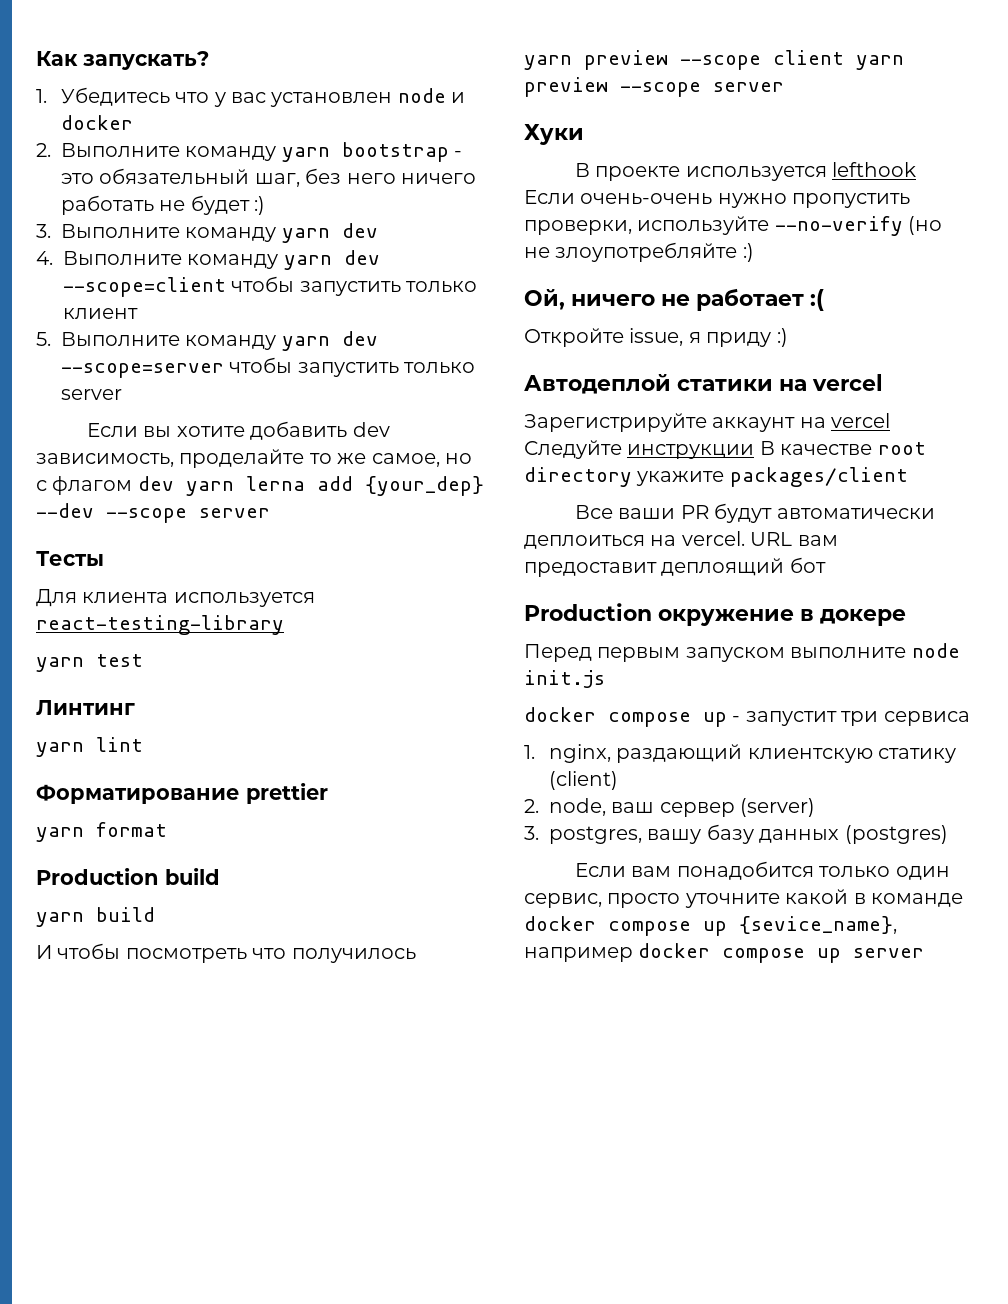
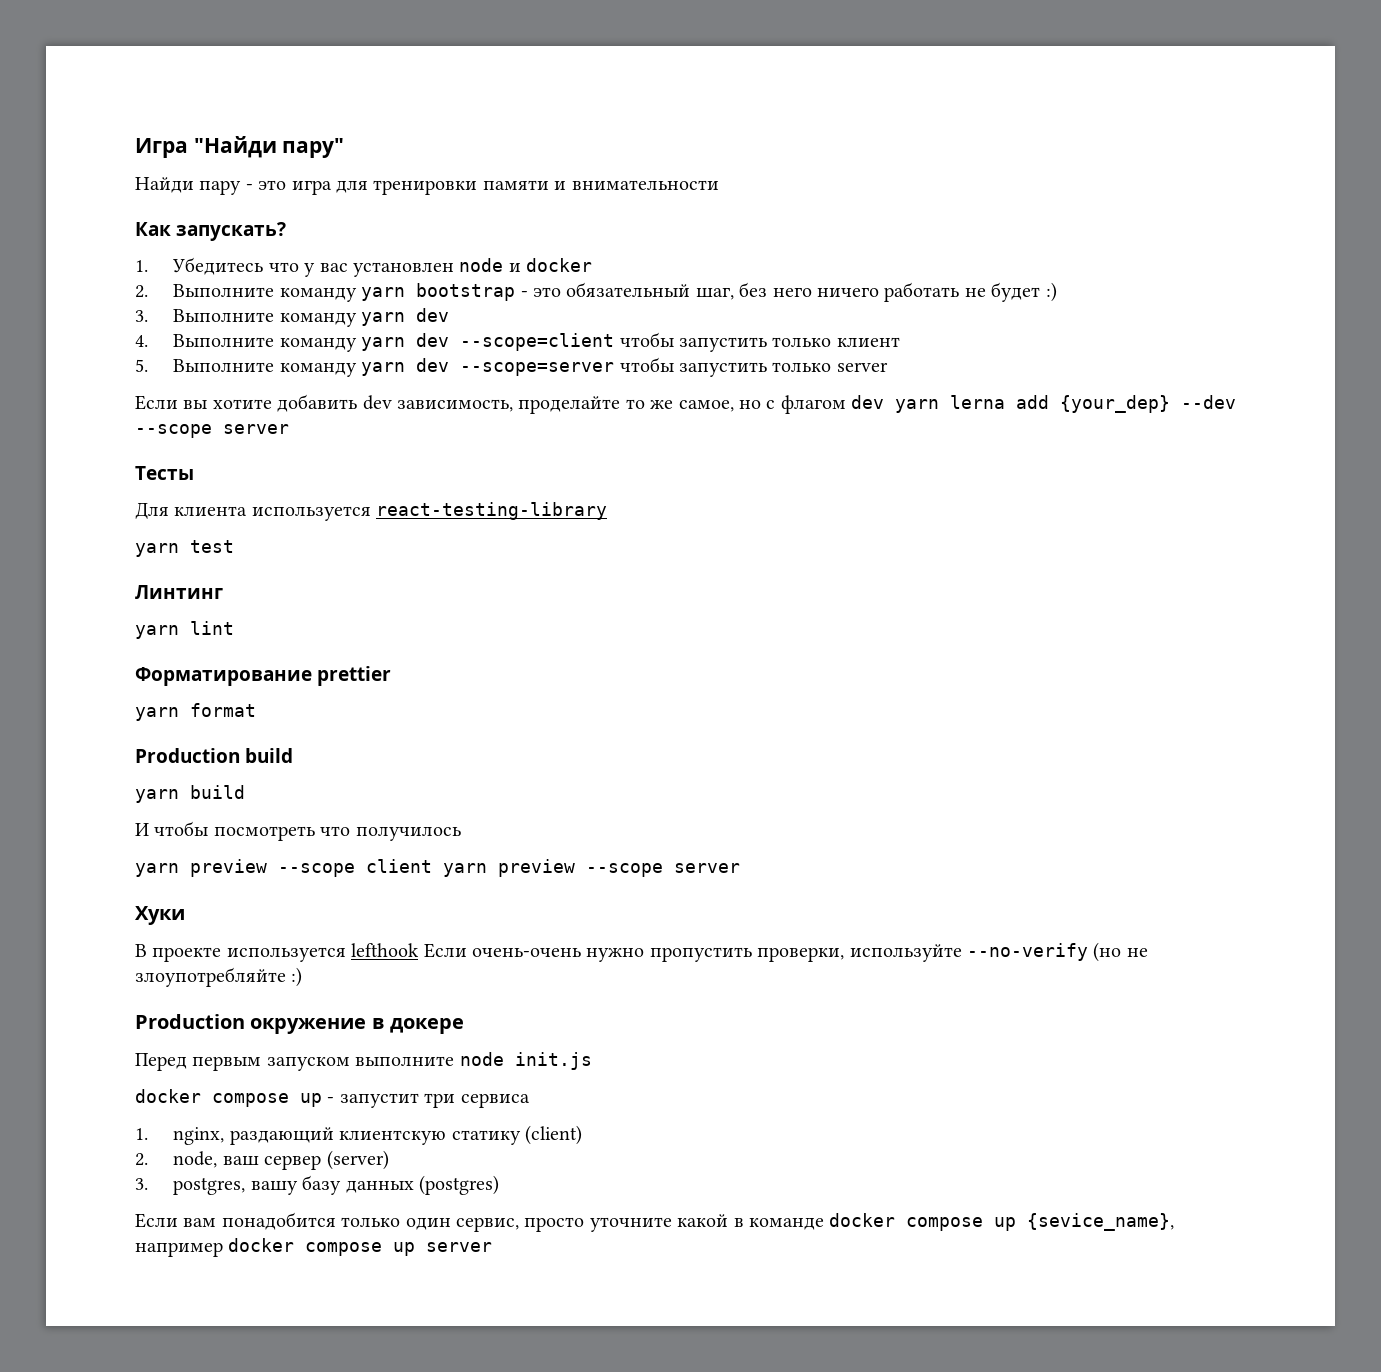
+ Игра "Найди пару"
+ Найди пару - это игра для тренировки памяти и внимательности
- Ой, ничего не работает :(
- Откройте issue, я приду :)
- Автодеплой статики на vercel
- Зарегистрируйте аккаунт на vercel Следуйте инструкции В качестве root directory укажите packages/client
- Все ваши PR будут автоматически деплоиться на vercel. URL вам предоставит деплоящий бот

